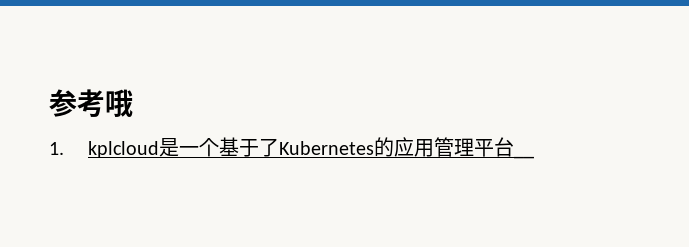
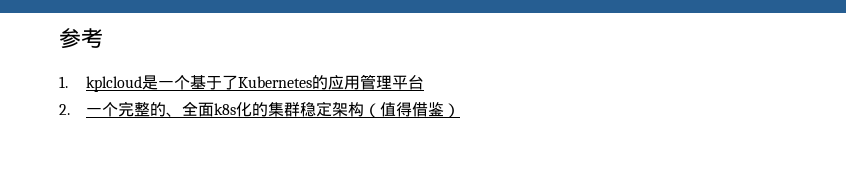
- 参考哦
+ 参考
- 1. kplcloud是一个基于了Kubernetes的应用管理平台__
+ 1. kplcloud是一个基于了Kubernetes的应用管理平台
+ 2.一个完整的、全面k8s化的集群稳定架构（值得借鉴）

